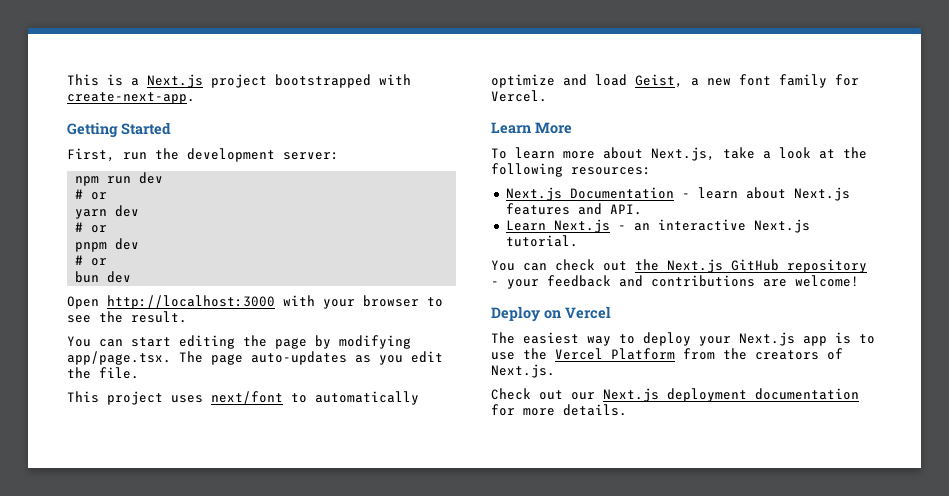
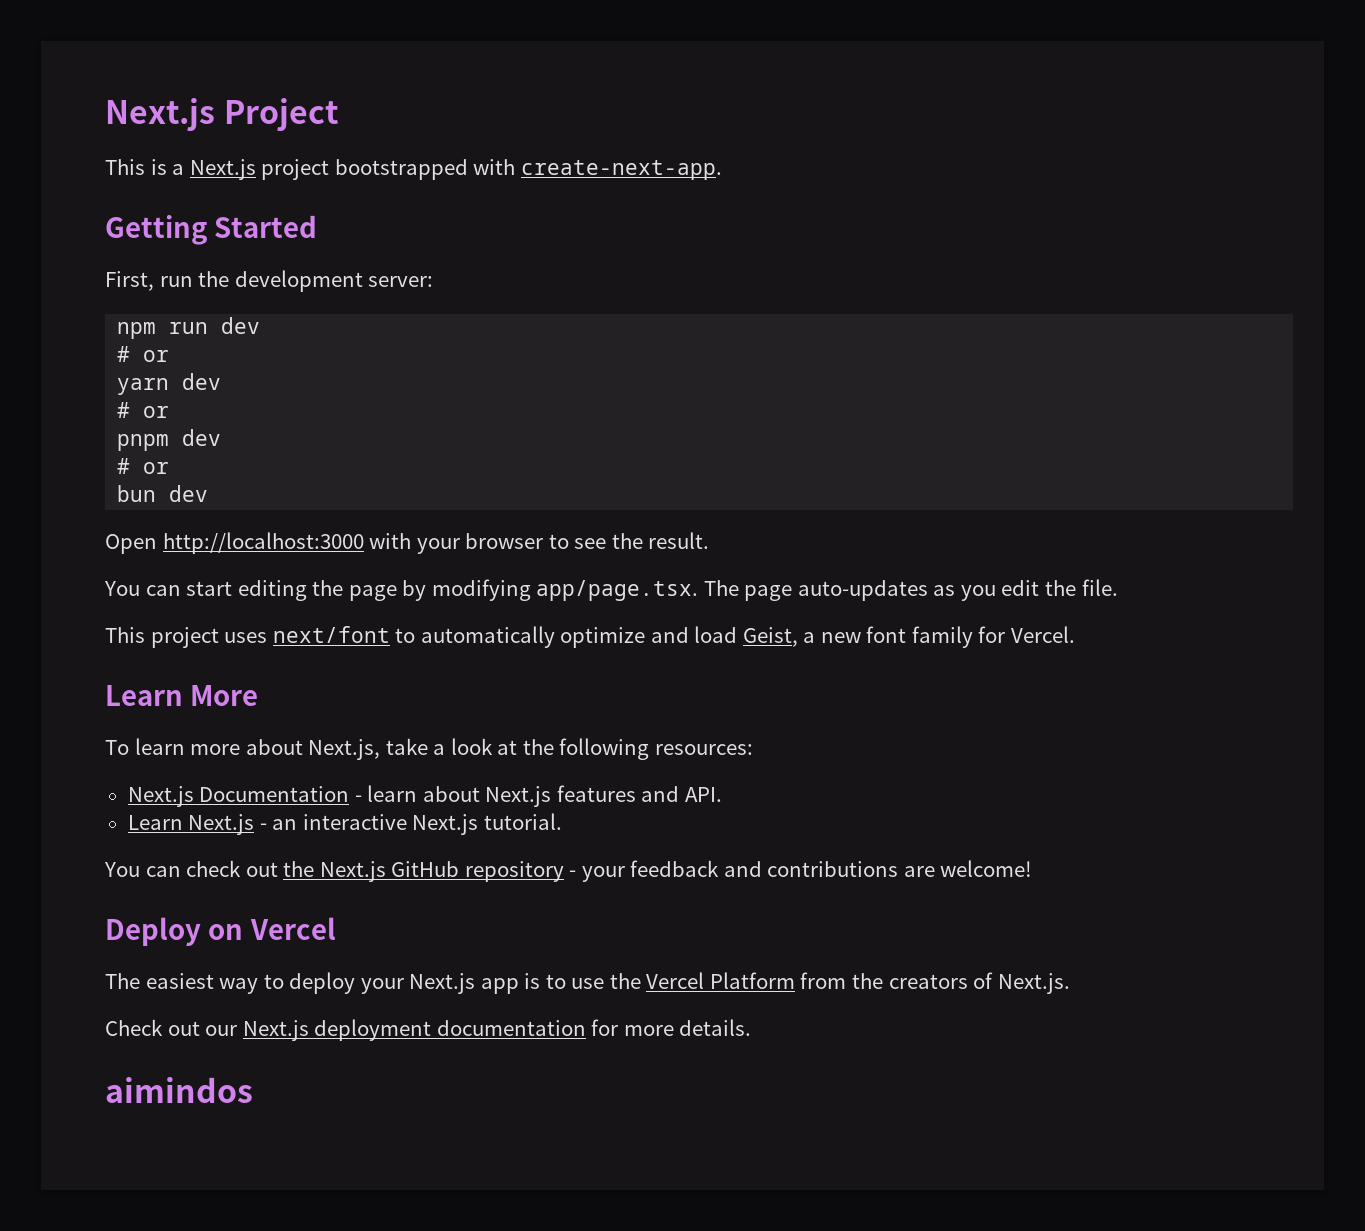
+ Next.js Project
+ aimindos

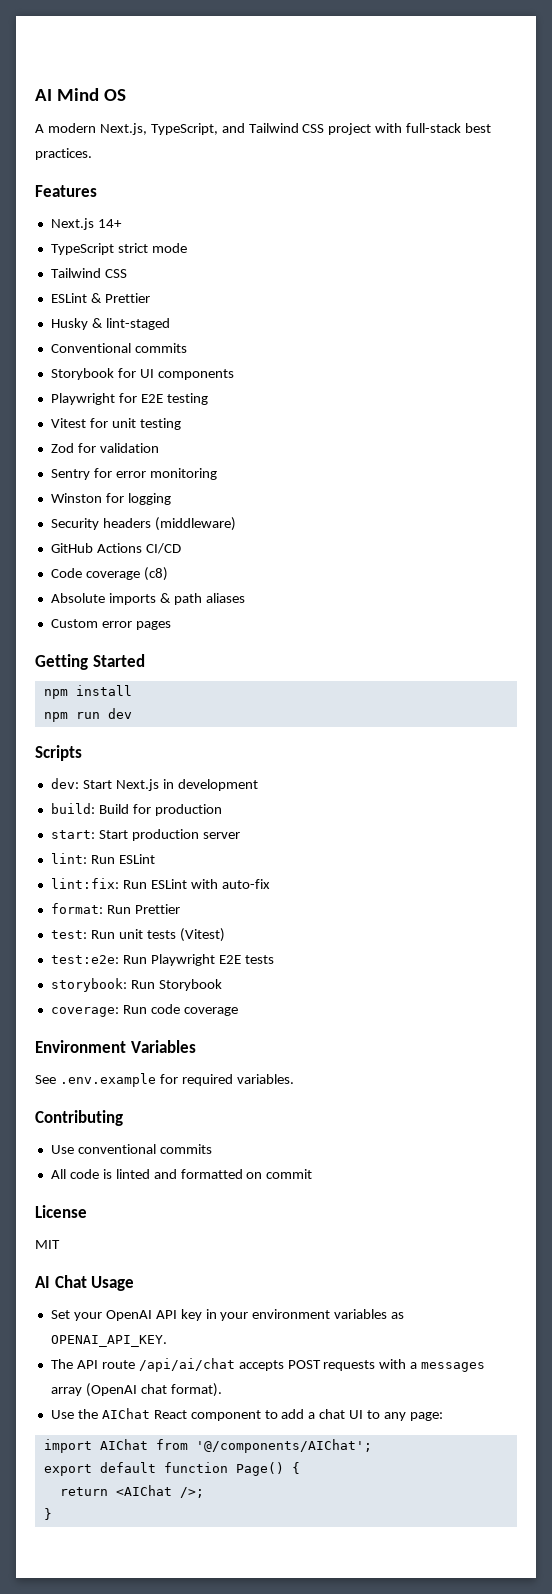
- Next.js Project
- This is a Next.js project bootstrapped with create-next-app.
+ AI Mind OS
+ A modern Next.js, TypeScript, and Tailwind CSS project with full-stack best practices.
+ Features
+ Next.js 14+
+ TypeScript strict mode
+ Tailwind CSS
+ ESLint & Prettier
+ Husky & lint-staged
+ Conventional commits
+ Storybook for UI components
+ Playwright for E2E testing
+ Vitest for unit testing
+ Zod for validation
+ Sentry for error monitoring
+ Winston for logging
+ Security headers (middleware)
+ GitHub Actions CI/CD
+ Code coverage (c8)
+ Absolute imports & path aliases
+ Custom error pages
  Getting Started
- First, run the development server:
+ npm install
  npm run dev
- # or
- yarn dev
- # or
- pnpm dev
- # or
- bun dev
- Open http://localhost:3000 with your browser to see the result.
- You can start editing the page by modifying app/page.tsx. The page auto-updates as you edit the file.
- This project uses next/font to automatically optimize and load Geist, a new font family for Vercel.
- Learn More
- To learn more about Next.js, take a look at the following resources:
- Next.js Documentation - learn about Next.js features and API.
- Learn Next.js - an interactive Next.js tutorial.
- You can check out the Next.js GitHub repository - your feedback and contributions are welcome!
- Deploy on Vercel
- The easiest way to deploy your Next.js app is to use the Vercel Platform from the creators of Next.js.
- Check out our Next.js deployment documentation for more details.
- aimindos
+ Scripts
+ dev: Start Next.js in development
+ build: Build for production
+ start: Start production server
+ lint: Run ESLint
+ lint:fix: Run ESLint with auto-fix
+ format: Run Prettier
+ test: Run unit tests (Vitest)
+ test:e2e: Run Playwright E2E tests
+ storybook: Run Storybook
+ coverage: Run code coverage
+ Environment Variables
+ See .env.example for required variables.
+ Contributing
+ Use conventional commits
+ All code is linted and formatted on commit
+ License
+ MIT
+ AI Chat Usage
+ Set your OpenAI API key in your environment variables as OPENAI_API_KEY.
+ The API route /api/ai/chat accepts POST requests with a messages array (OpenAI chat format).
+ Use the AIChat React component to add a chat UI to any page:
+ import AIChat from '@/components/AIChat';
+ export default function Page() {
+ return <AIChat />;
+ }

